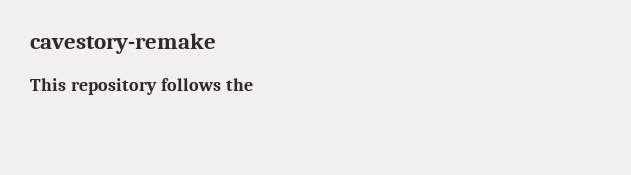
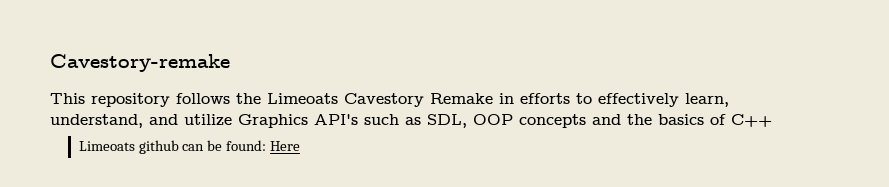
- cavestory-remake
+ Cavestory-remake
- This repository follows the
+ This repository follows the Limeoats Cavestory Remake in efforts to effectively learn, understand, and utilize Graphics API's such as SDL, OOP concepts and the basics of C++
+ Limeoats github can be found: Here

